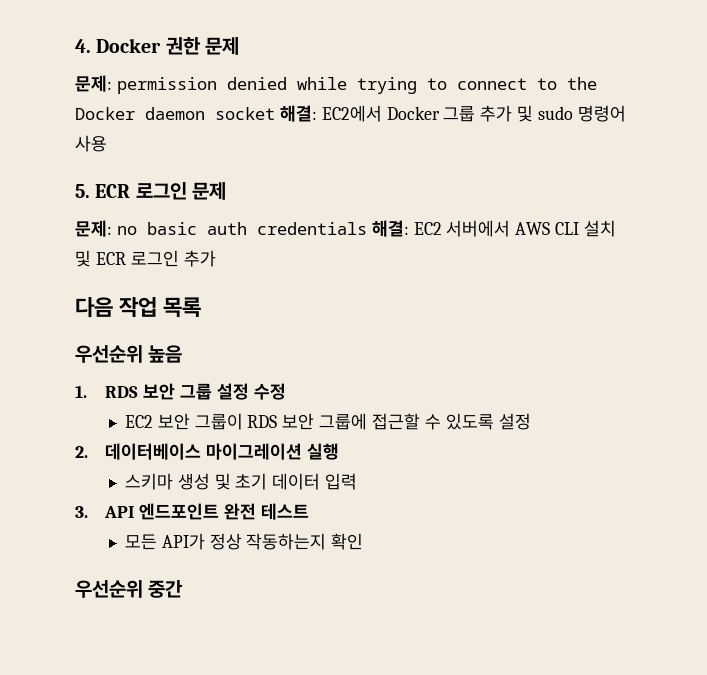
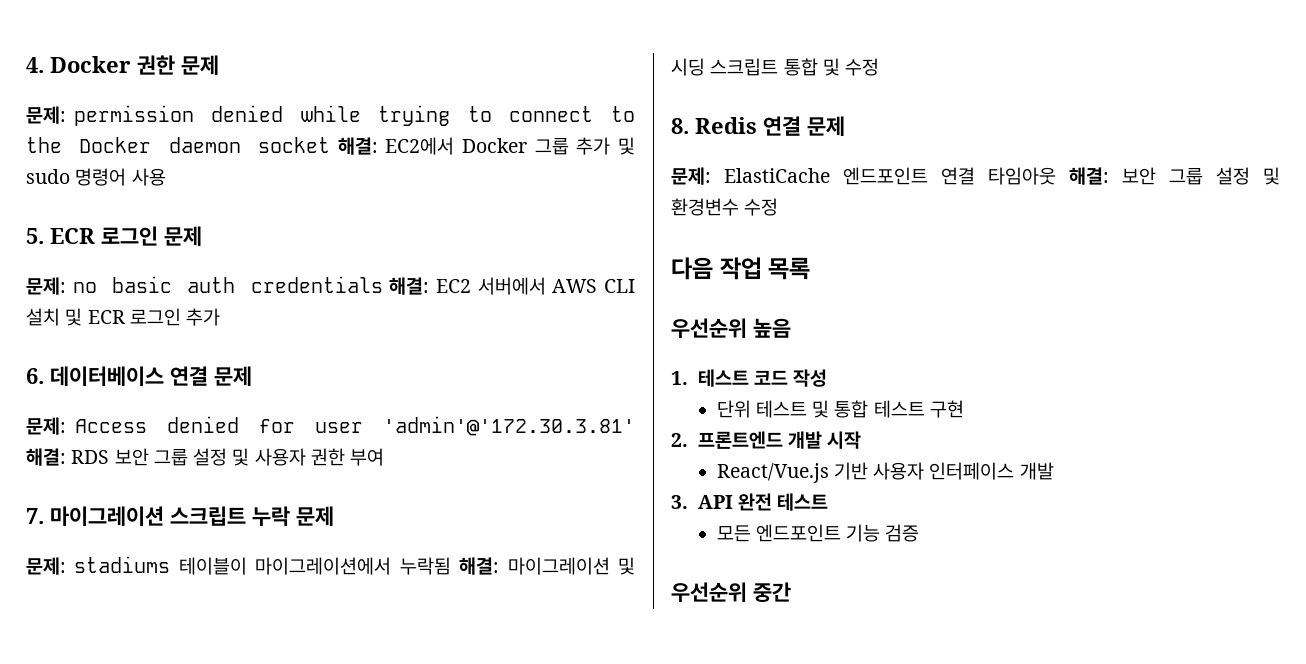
+ 6. 데이터베이스 연결 문제
+ 문제: Access denied for user 'admin'@'172.30.3.81' 해결: RDS 보안 그룹 설정 및 사용자 권한 부여
+ 7. 마이그레이션 스크립트 누락 문제
+ 문제: stadiums 테이블이 마이그레이션에서 누락됨 해결: 마이그레이션 및 시딩 스크립트 통합 및 수정
+ 8. Redis 연결 문제
+ 문제: ElastiCache 엔드포인트 연결 타임아웃 해결: 보안 그룹 설정 및 환경변수 수정
- 1. RDS 보안 그룹 설정 수정
- EC2 보안 그룹이 RDS 보안 그룹에 접근할 수 있도록 설정
- 2. 데이터베이스 마이그레이션 실행
- 스키마 생성 및 초기 데이터 입력
+ 1. 테스트 코드 작성
+ 단위 테스트 및 통합 테스트 구현
+ 2. 프론트엔드 개발 시작
+ React/Vue.js 기반 사용자 인터페이스 개발
- 3. API 엔드포인트 완전 테스트
+ 3. API 완전 테스트
- 모든 API가 정상 작동하는지 확인
+ 모든 엔드포인트 기능 검증

